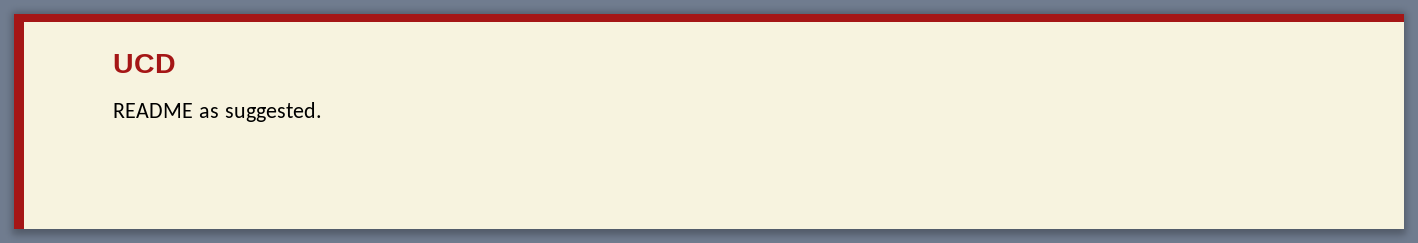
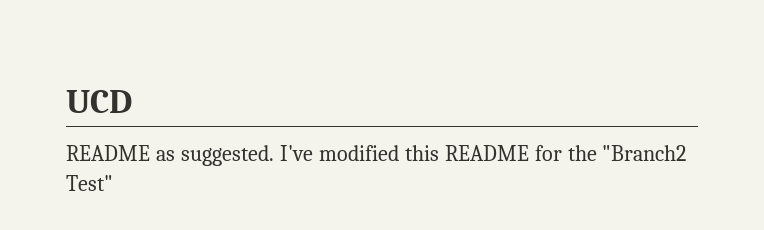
+ I've modified this README for the "Branch2 Test"

